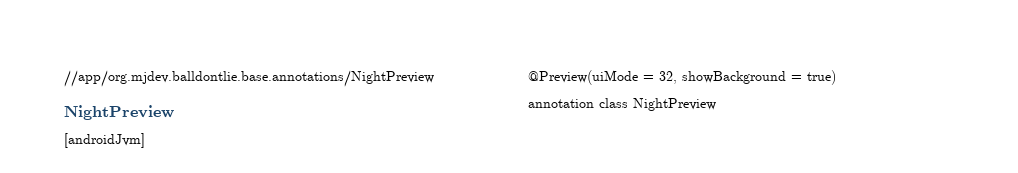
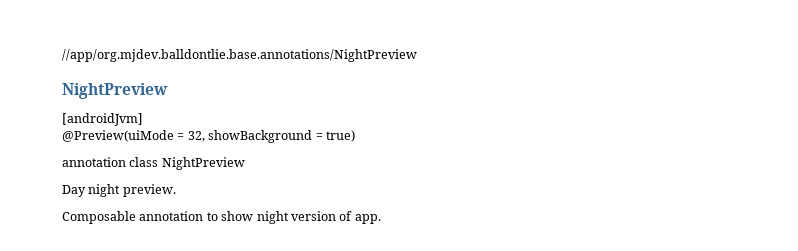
+ Day night preview.
+ Composable annotation to show night version of app.

